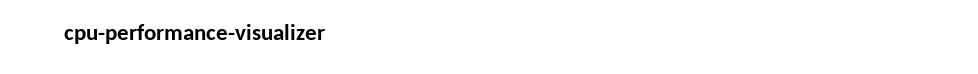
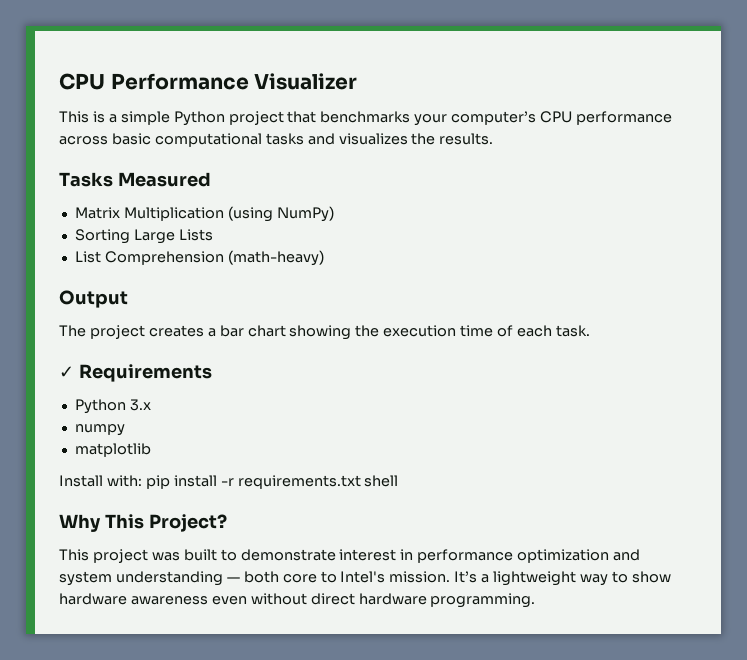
- cpu-performance-visualizer
+ CPU Performance Visualizer
+ This is a simple Python project that benchmarks your computer’s CPU performance across basic computational tasks and visualizes the results.
+ Tasks Measured
+ Matrix Multiplication (using NumPy)
+ Sorting Large Lists
+ List Comprehension (math-heavy)
+ Output
+ The project creates a bar chart showing the execution time of each task.
+ ✓ Requirements
+ Python 3.x
+ numpy
+ matplotlib
+ Install with: pip install -r requirements.txt shell
+ Why This Project?
+ This project was built to demonstrate interest in performance optimization and system understanding — both core to Intel's mission. It’s a lightweight way to show hardware awareness even without direct hardware programming.

